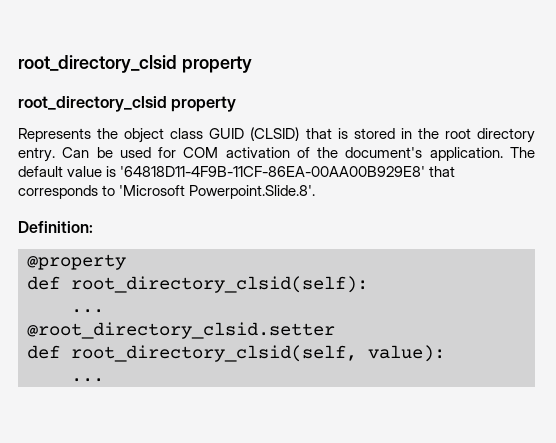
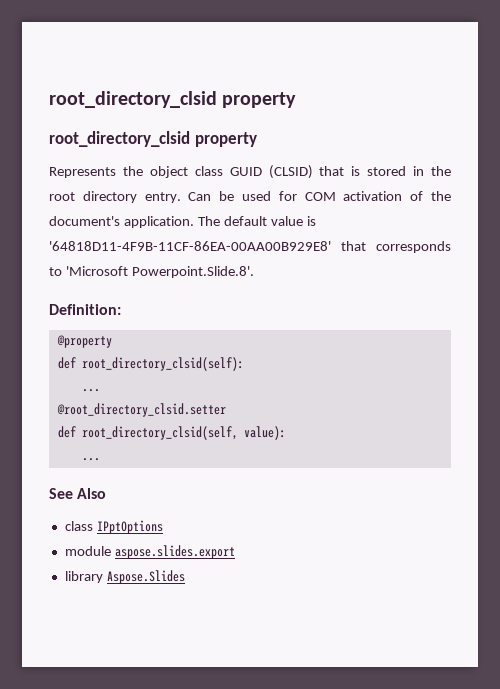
+ See Also
+ class IPptOptions
+ module aspose.slides.export
+ library Aspose.Slides

